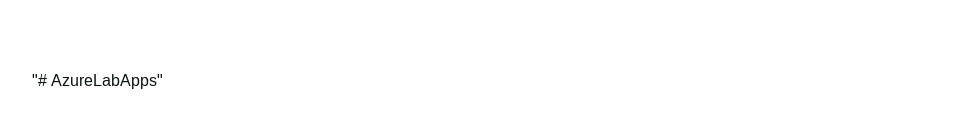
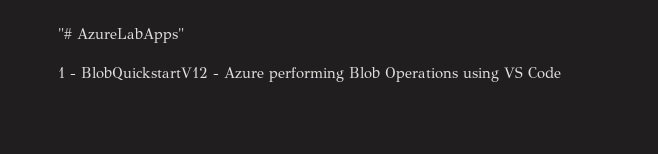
+ 1 - BlobQuickstartV12 - Azure performing Blob Operations using VS Code

